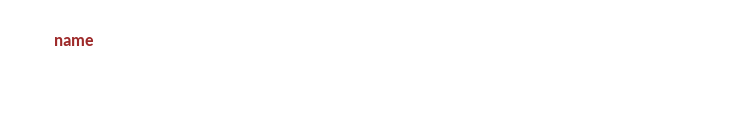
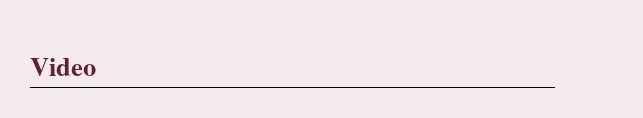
- name
+ Video

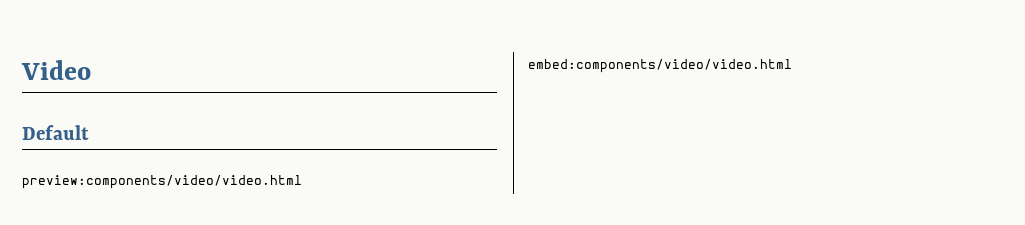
+ Default
+ preview:components/video/video.html embed:components/video/video.html

